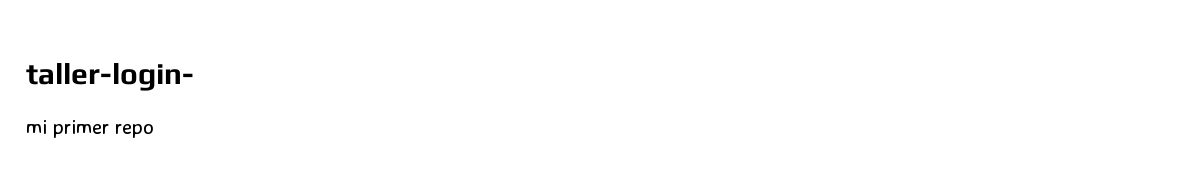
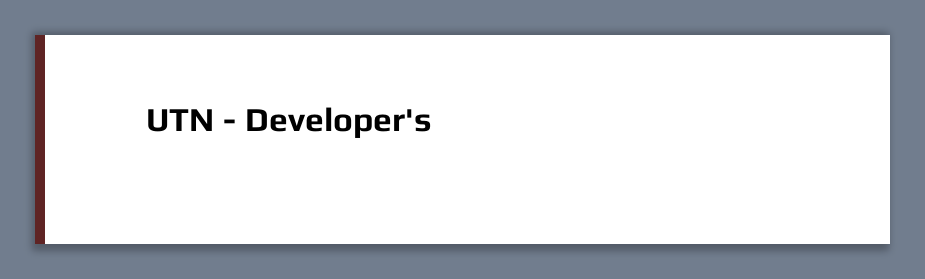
- taller-login-
- mi primer repo
+ UTN - Developer's

